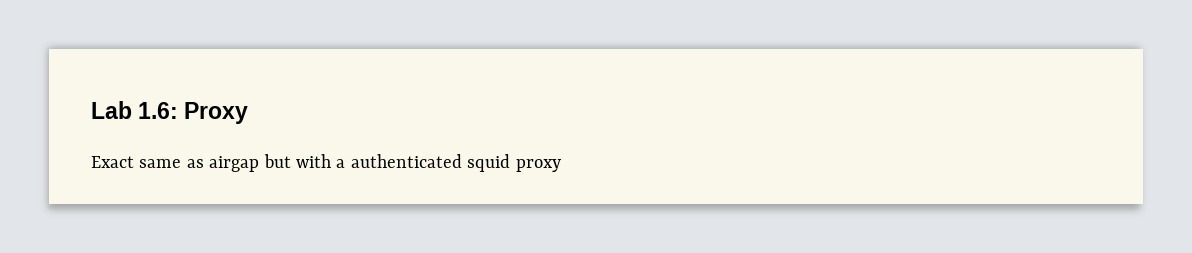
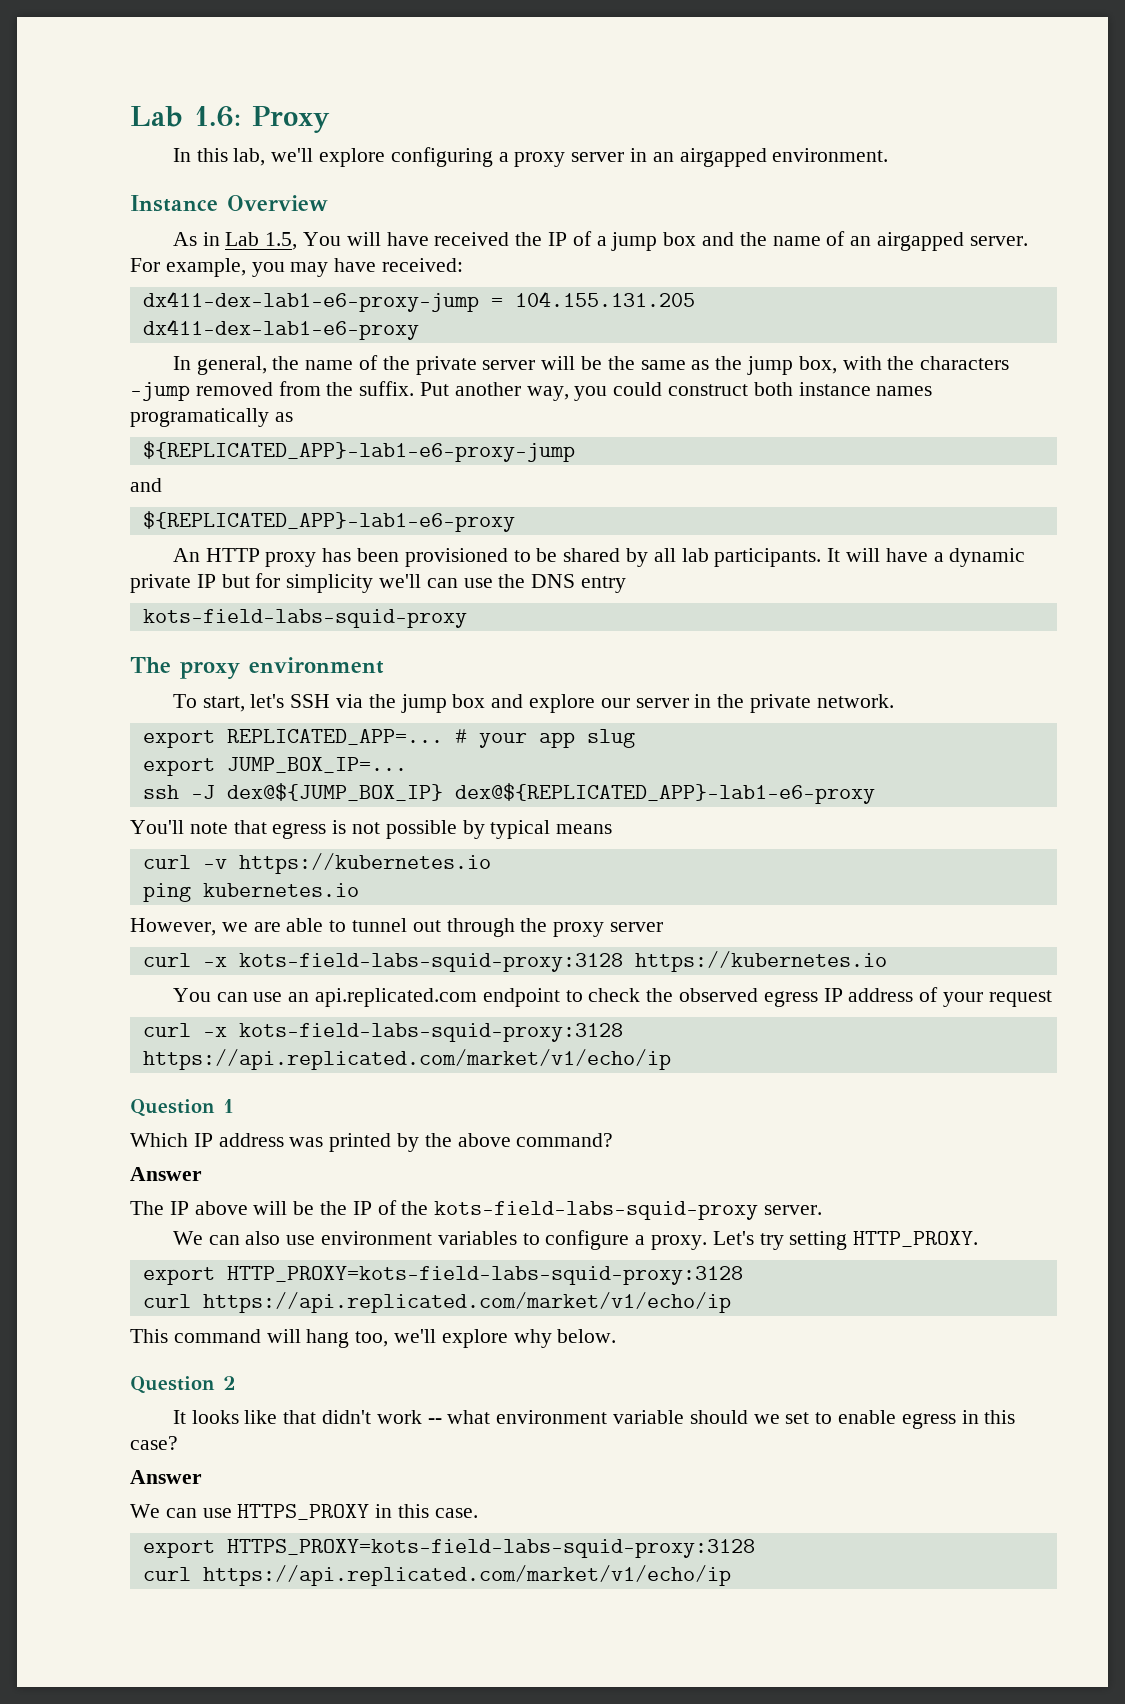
- Exact same as airgap but with a authenticated squid proxy
+ In this lab, we'll explore configuring a proxy server in an airgapped environment.
+ Instance Overview
+ As in Lab 1.5, You will have received the IP of a jump box and the name of an airgapped server. For example, you may have received:
+ dx411-dex-lab1-e6-proxy-jump = 104.155.131.205
+ dx411-dex-lab1-e6-proxy
+ In general, the name of the private server will be the same as the jump box, with the characters -jump removed from the suffix. Put another way, you could construct both instance names programatically as
+ ${REPLICATED_APP}-lab1-e6-proxy-jump
+ and
+ ${REPLICATED_APP}-lab1-e6-proxy
+ An HTTP proxy has been provisioned to be shared by all lab participants. It will have a dynamic private IP but for simplicity we'll can use the DNS entry
+ kots-field-labs-squid-proxy
+ The proxy environment
+ To start, let's SSH via the jump box and explore our server in the private network.
+ export REPLICATED_APP=... # your app slug
+ export JUMP_BOX_IP=...
+ ssh -J dex@${JUMP_BOX_IP} dex@${REPLICATED_APP}-lab1-e6-proxy
+ You'll note that egress is not possible by typical means
+ curl -v https://kubernetes.io
+ ping kubernetes.io
+ However, we are able to tunnel out through the proxy server
+ curl -x kots-field-labs-squid-proxy:3128 https://kubernetes.io
+ You can use an api.replicated.com endpoint to check the observed egress IP address of your request
+ curl -x kots-field-labs-squid-proxy:3128 https://api.replicated.com/market/v1/echo/ip
+ Question 1
+ Which IP address was printed by the above command?
+ Answer
+ The IP above will be the IP of the kots-field-labs-squid-proxy server.
+ We can also use environment variables to configure a proxy. Let's try setting HTTP_PROXY.
+ export HTTP_PROXY=kots-field-labs-squid-proxy:3128
+ curl https://api.replicated.com/market/v1/echo/ip
+ This command will hang too, we'll explore why below.
+ Question 2
+ It looks like that didn't work -- what environment variable should we set to enable egress in this case?
+ Answer
+ We can use HTTPS_PROXY in this case.
+ export HTTPS_PROXY=kots-field-labs-squid-proxy:3128
+ curl https://api.replicated.com/market/v1/echo/ip

